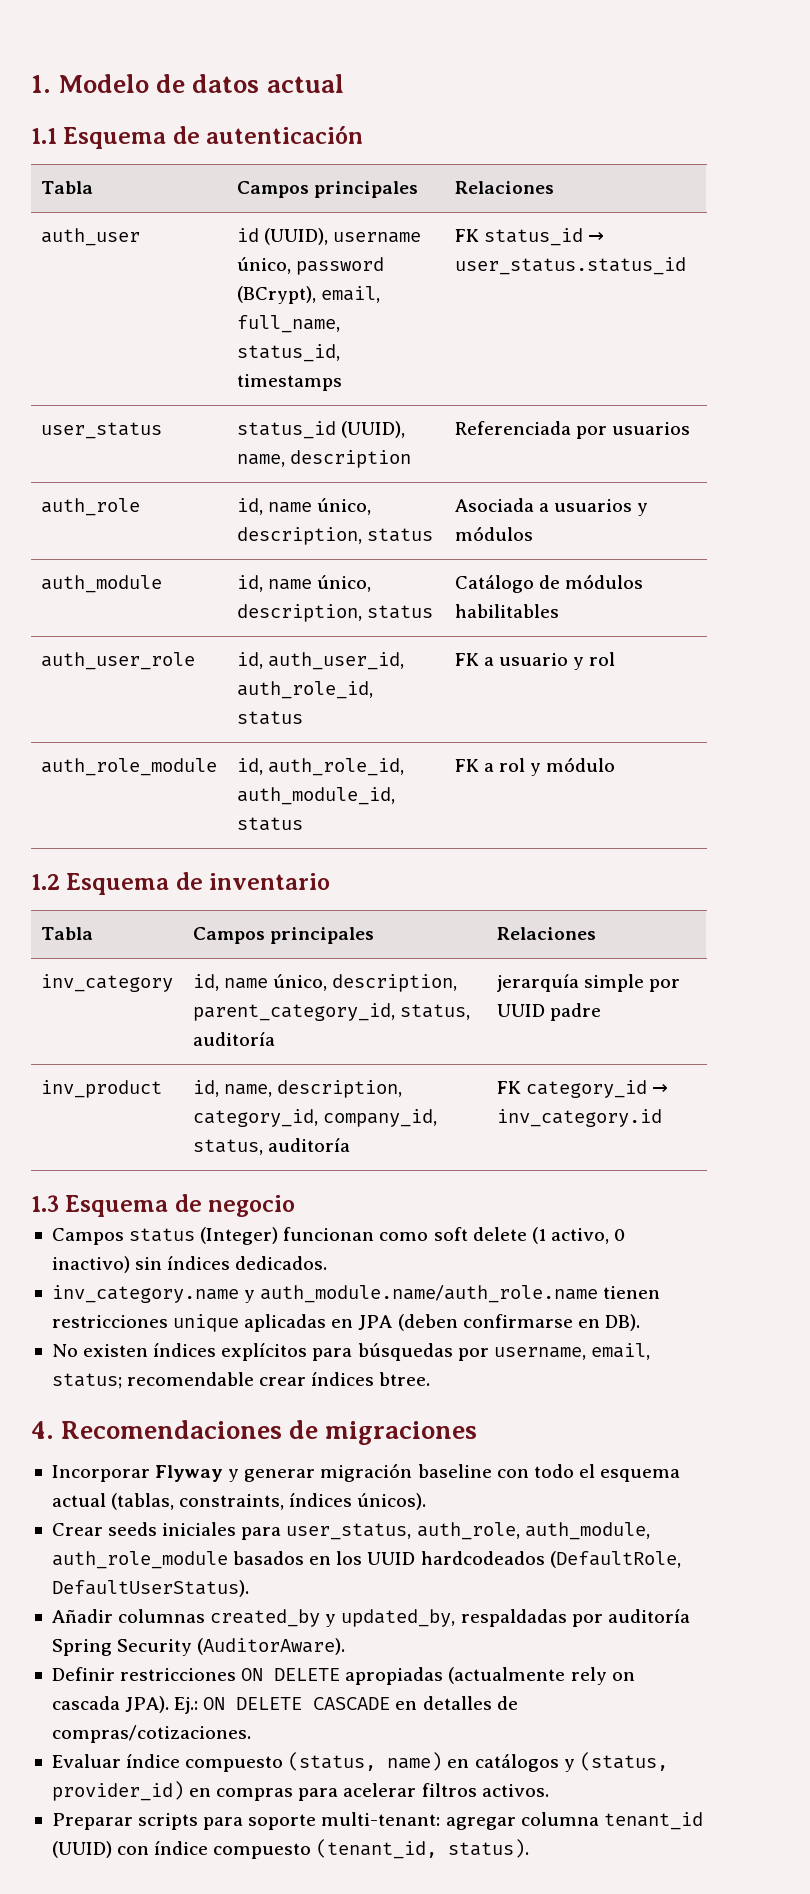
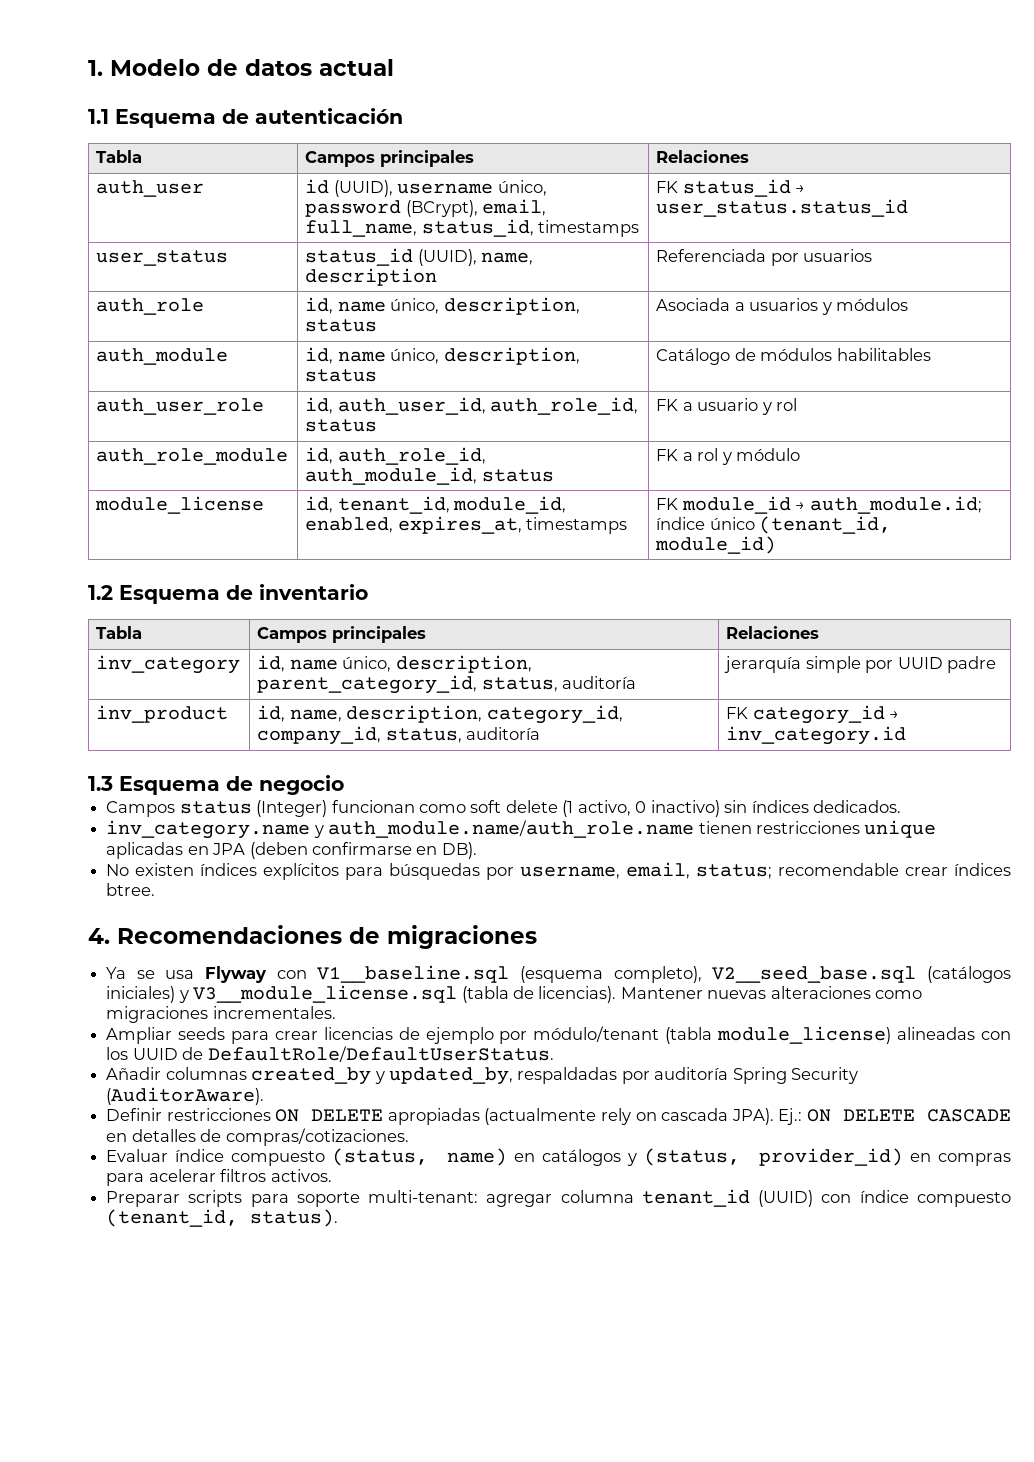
+ module_license | id, tenant_id, module_id, enabled, expires_at, timestamps | FK module_id → auth_module.id; índice único (tenant_id, module_id)
- Incorporar Flyway y generar migración baseline con todo el esquema actual (tablas, constraints, índices únicos).
- Crear seeds iniciales para user_status, auth_role, auth_module, auth_role_module basados en los UUID hardcodeados (DefaultRole, DefaultUserStatus).
+ Ya se usa Flyway con V1__baseline.sql (esquema completo), V2__seed_base.sql (catálogos iniciales) y V3__module_license.sql (tabla de licencias). Mantener nuevas alteraciones como migraciones incrementales.
+ Ampliar seeds para crear licencias de ejemplo por módulo/tenant (tabla module_license) alineadas con los UUID de DefaultRole/DefaultUserStatus.

